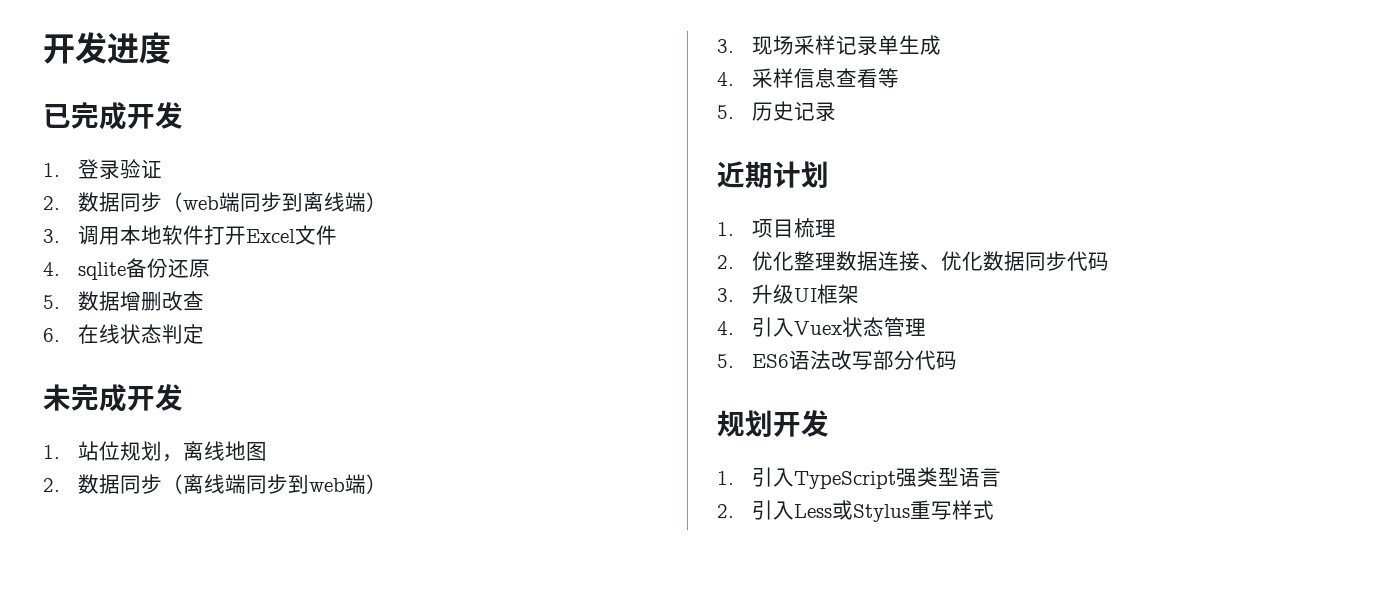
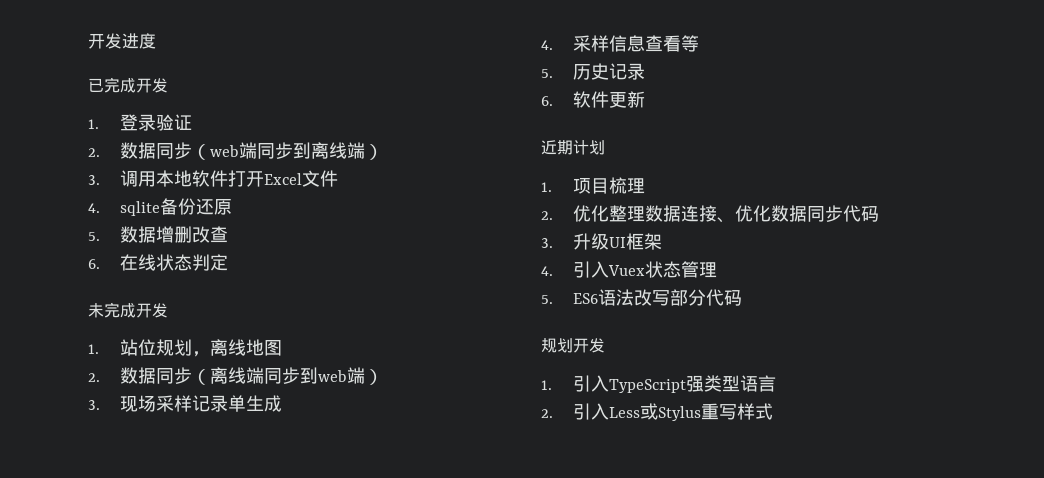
+ 6.软件更新

